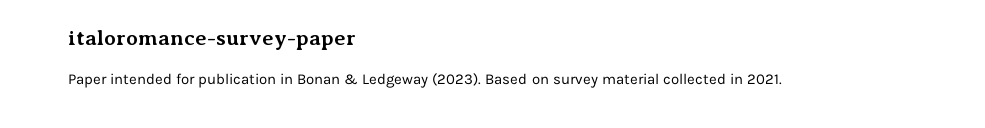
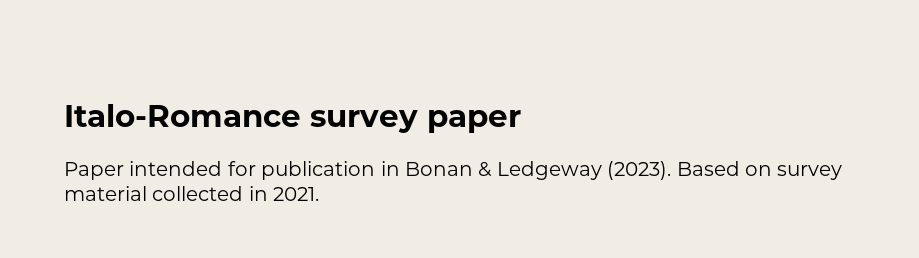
- italoromance-survey-paper
+ Italo-Romance survey paper

